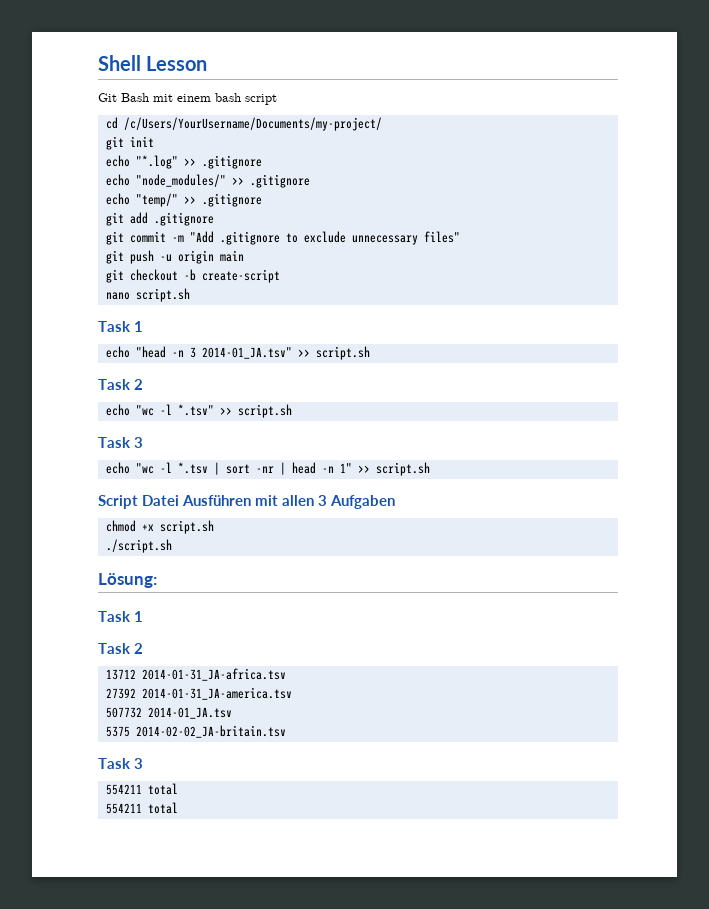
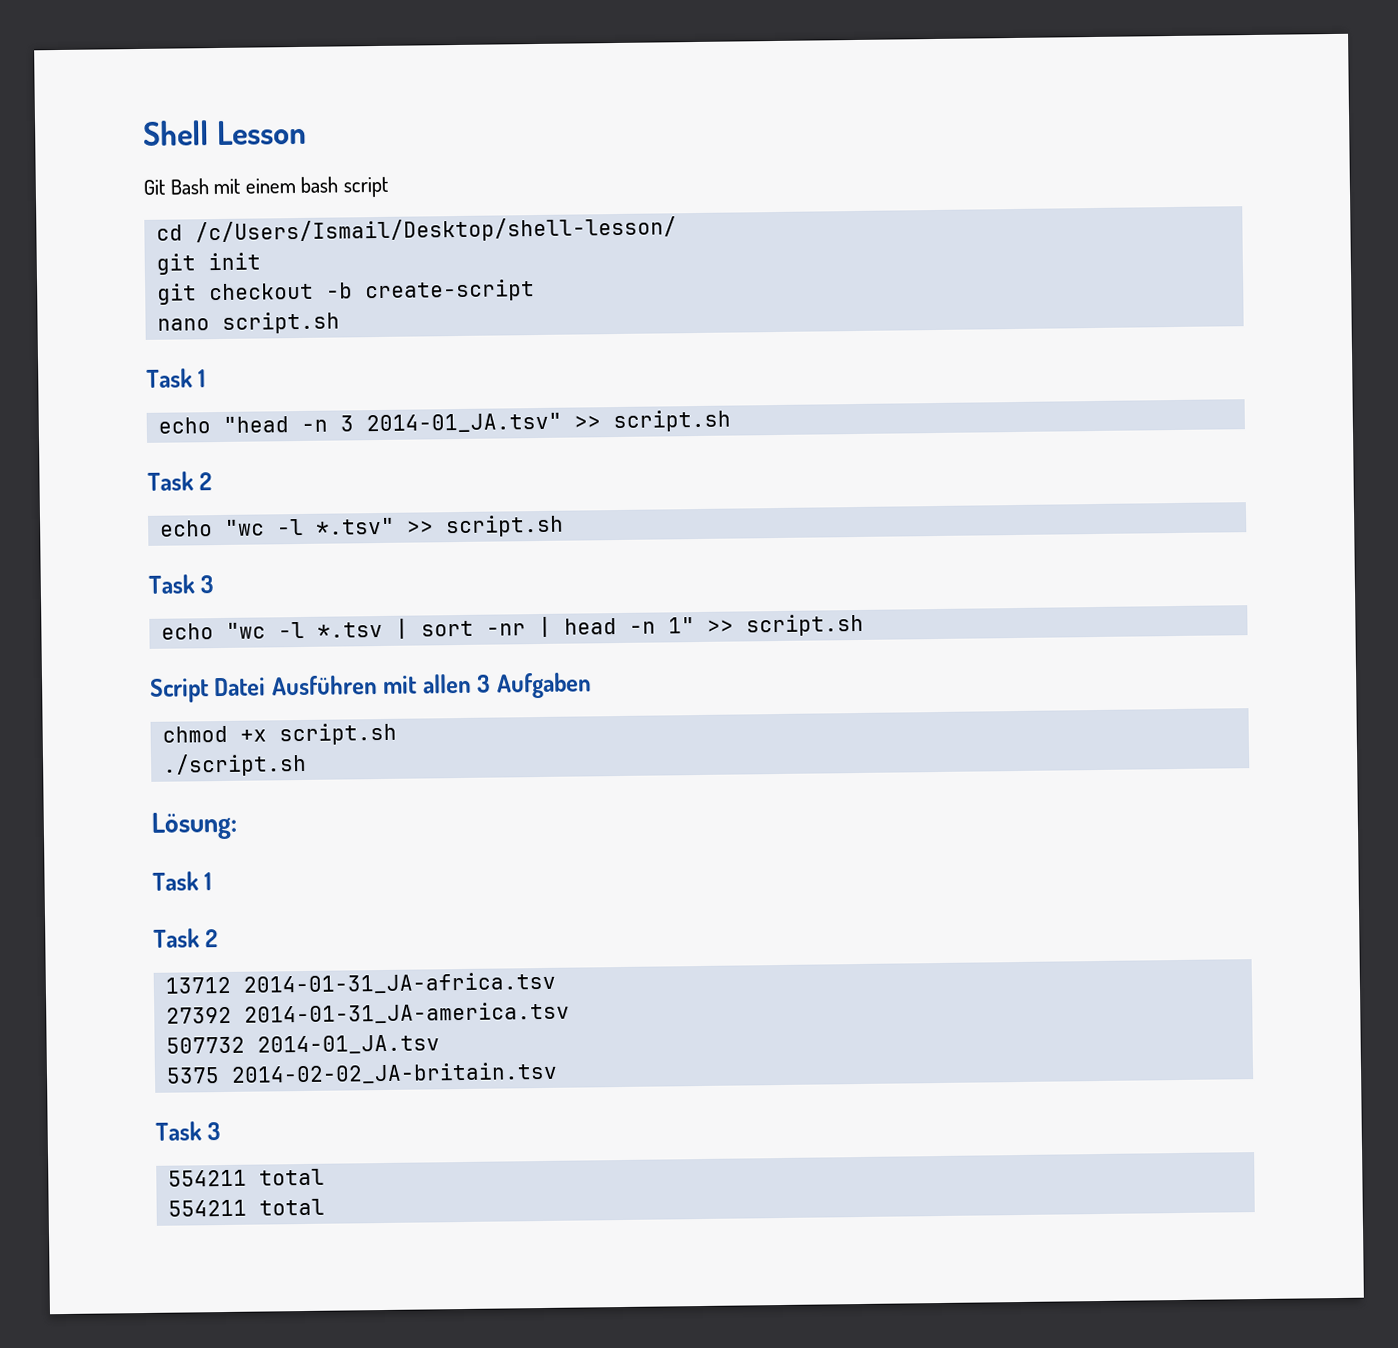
- cd /c/Users/YourUsername/Documents/my-project/
+ cd /c/Users/Ismail/Desktop/shell-lesson/
- echo "*.log" >> .gitignore
- echo "node_modules/" >> .gitignore
- echo "temp/" >> .gitignore
- git add .gitignore
- git commit -m "Add .gitignore to exclude unnecessary files"
- git push -u origin main

